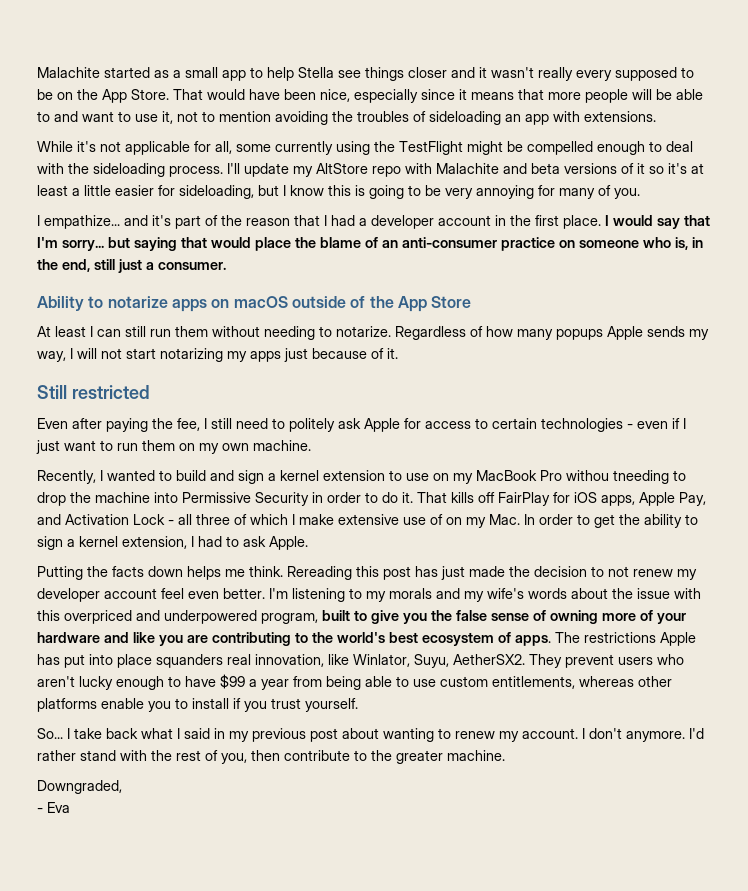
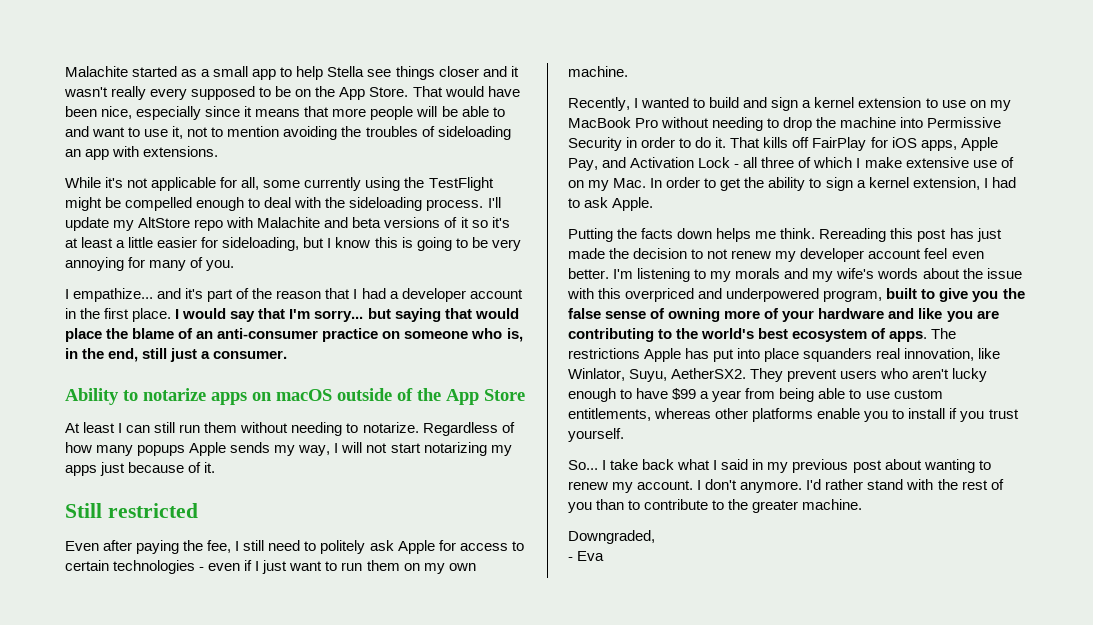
- Recently, I wanted to build and sign a kernel extension to use on my MacBook Pro withou tneeding to drop the machine into Permissive Security in order to do it.
+ Recently, I wanted to build and sign a kernel extension to use on my MacBook Pro without needing to drop the machine into Permissive Security in order to do it.
- I'd rather stand with the rest of you, then contribute to the greater machine.
+ I'd rather stand with the rest of you than to contribute to the greater machine.

